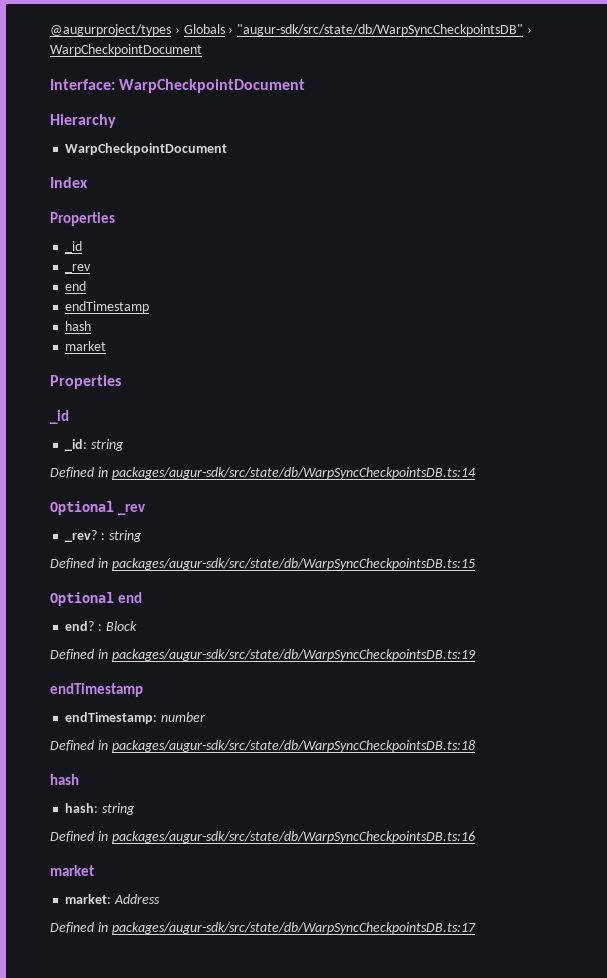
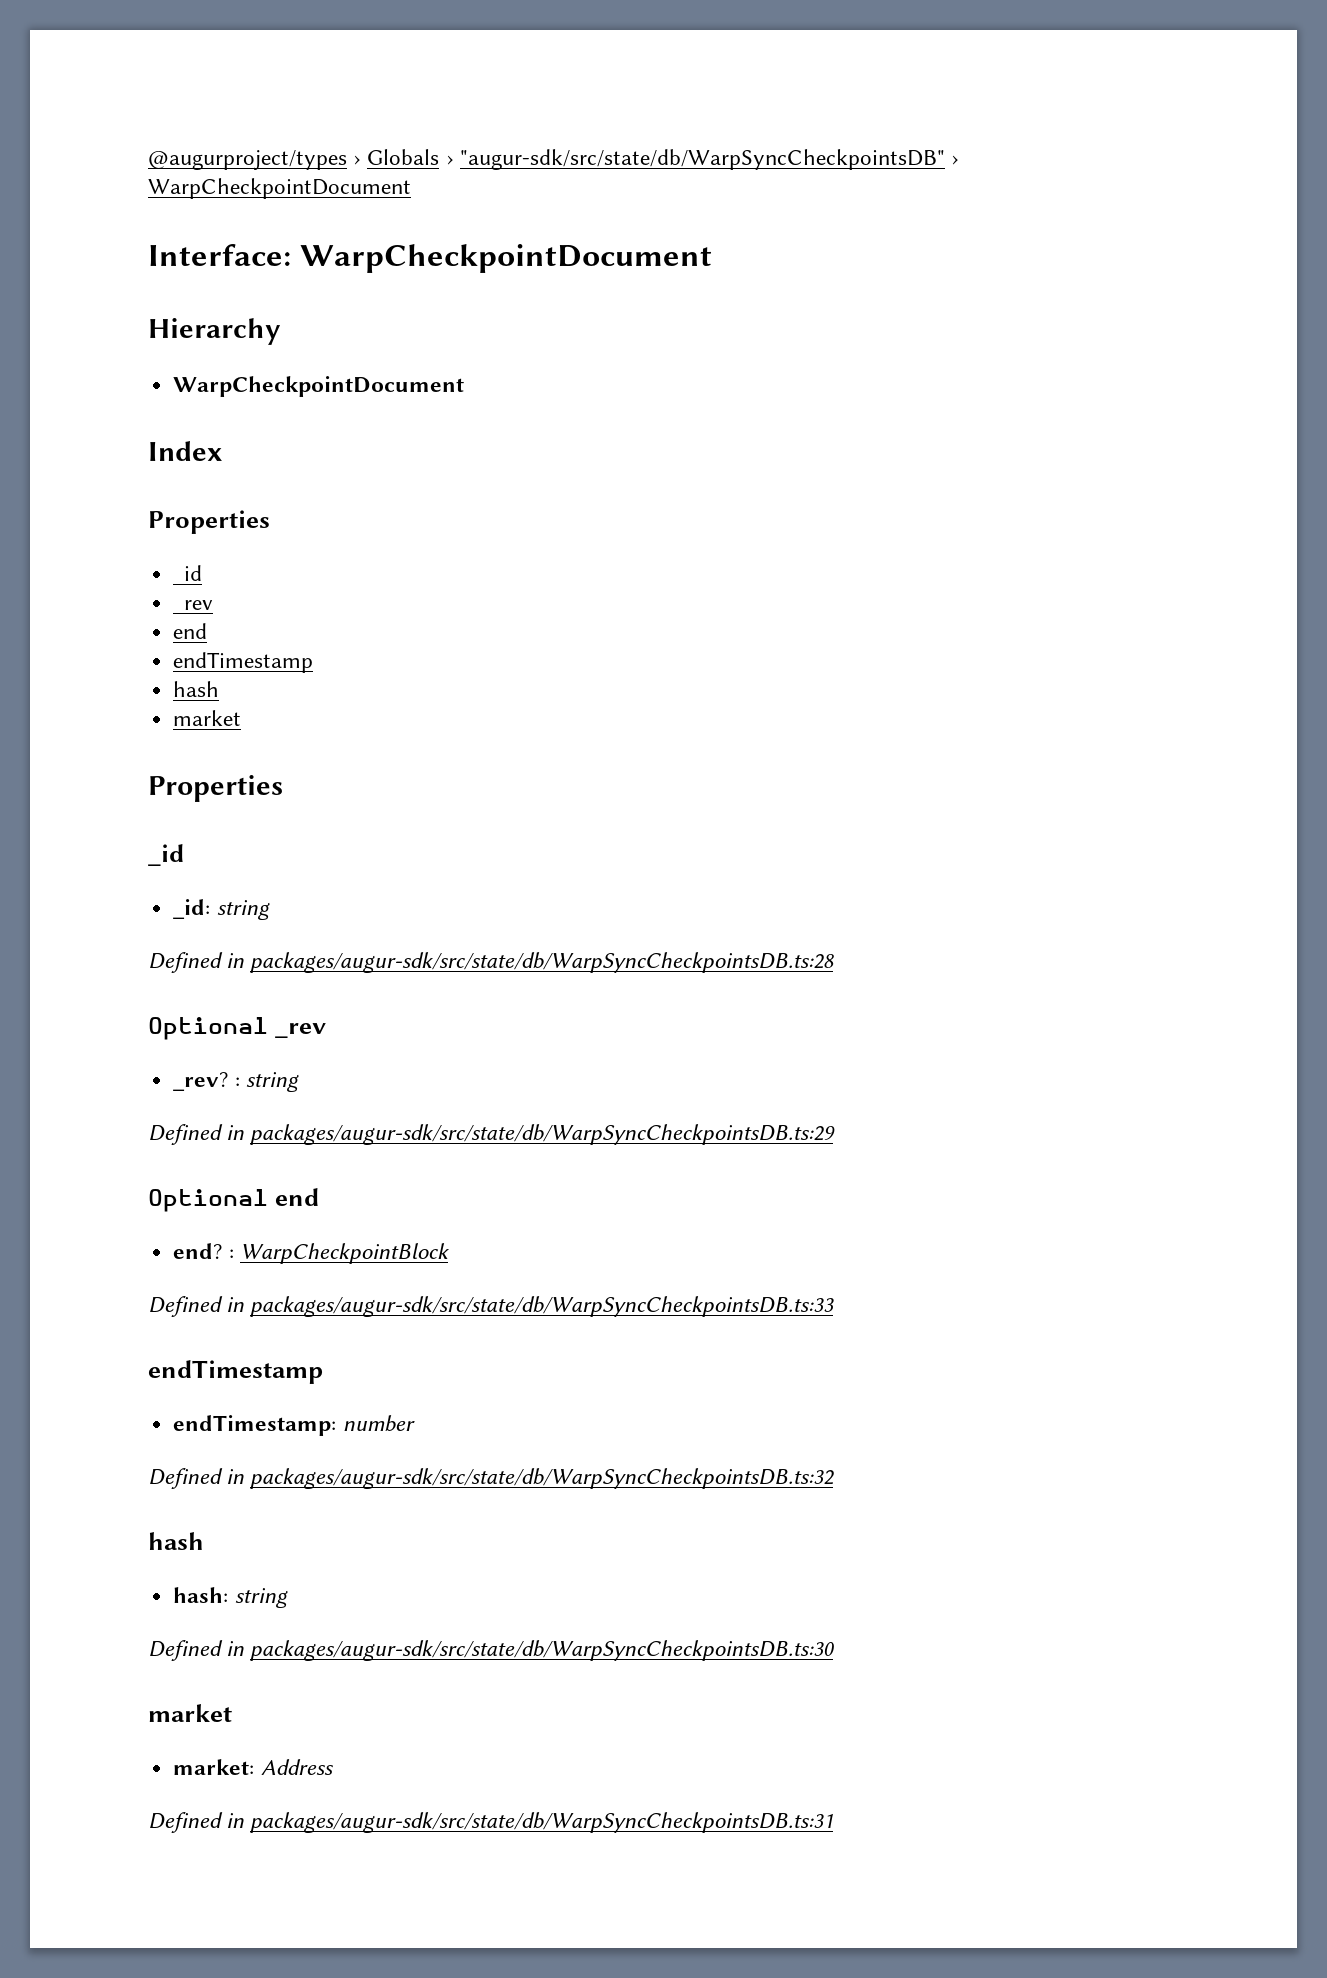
- Defined in packages/augur-sdk/src/state/db/WarpSyncCheckpointsDB.ts:14
+ Defined in packages/augur-sdk/src/state/db/WarpSyncCheckpointsDB.ts:28
- Defined in packages/augur-sdk/src/state/db/WarpSyncCheckpointsDB.ts:15
+ Defined in packages/augur-sdk/src/state/db/WarpSyncCheckpointsDB.ts:29
- end? : Block
- Defined in packages/augur-sdk/src/state/db/WarpSyncCheckpointsDB.ts:19
+ end? : WarpCheckpointBlock
+ Defined in packages/augur-sdk/src/state/db/WarpSyncCheckpointsDB.ts:33
- Defined in packages/augur-sdk/src/state/db/WarpSyncCheckpointsDB.ts:18
+ Defined in packages/augur-sdk/src/state/db/WarpSyncCheckpointsDB.ts:32
- Defined in packages/augur-sdk/src/state/db/WarpSyncCheckpointsDB.ts:16
+ Defined in packages/augur-sdk/src/state/db/WarpSyncCheckpointsDB.ts:30
- Defined in packages/augur-sdk/src/state/db/WarpSyncCheckpointsDB.ts:17
+ Defined in packages/augur-sdk/src/state/db/WarpSyncCheckpointsDB.ts:31

